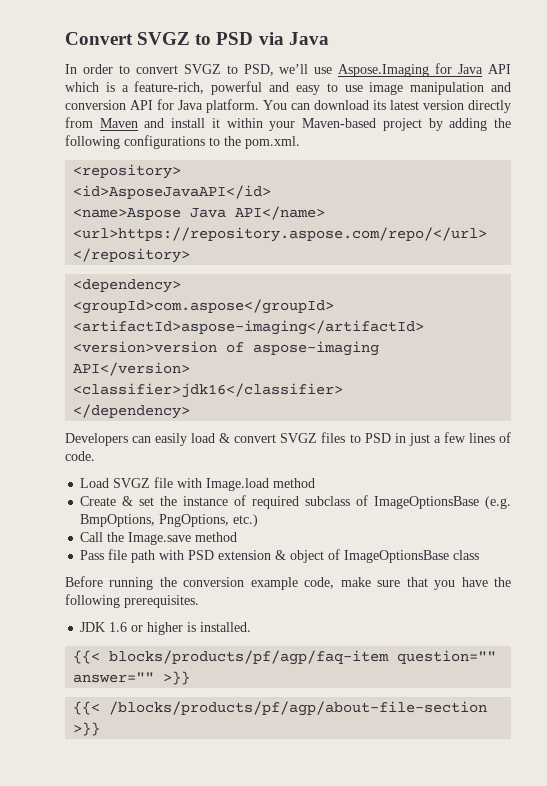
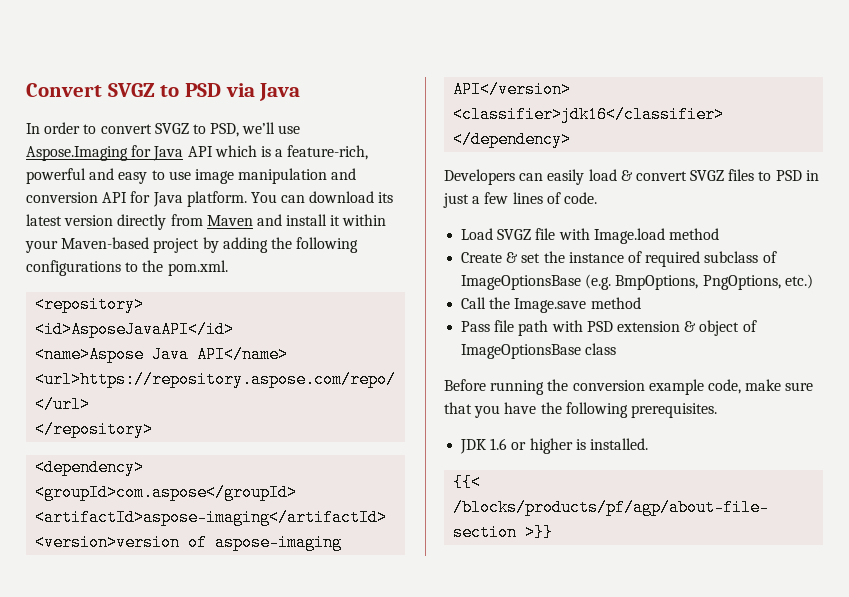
- {{< blocks/products/pf/agp/faq-item question="" answer="" >}}

